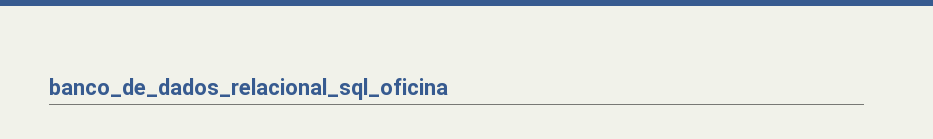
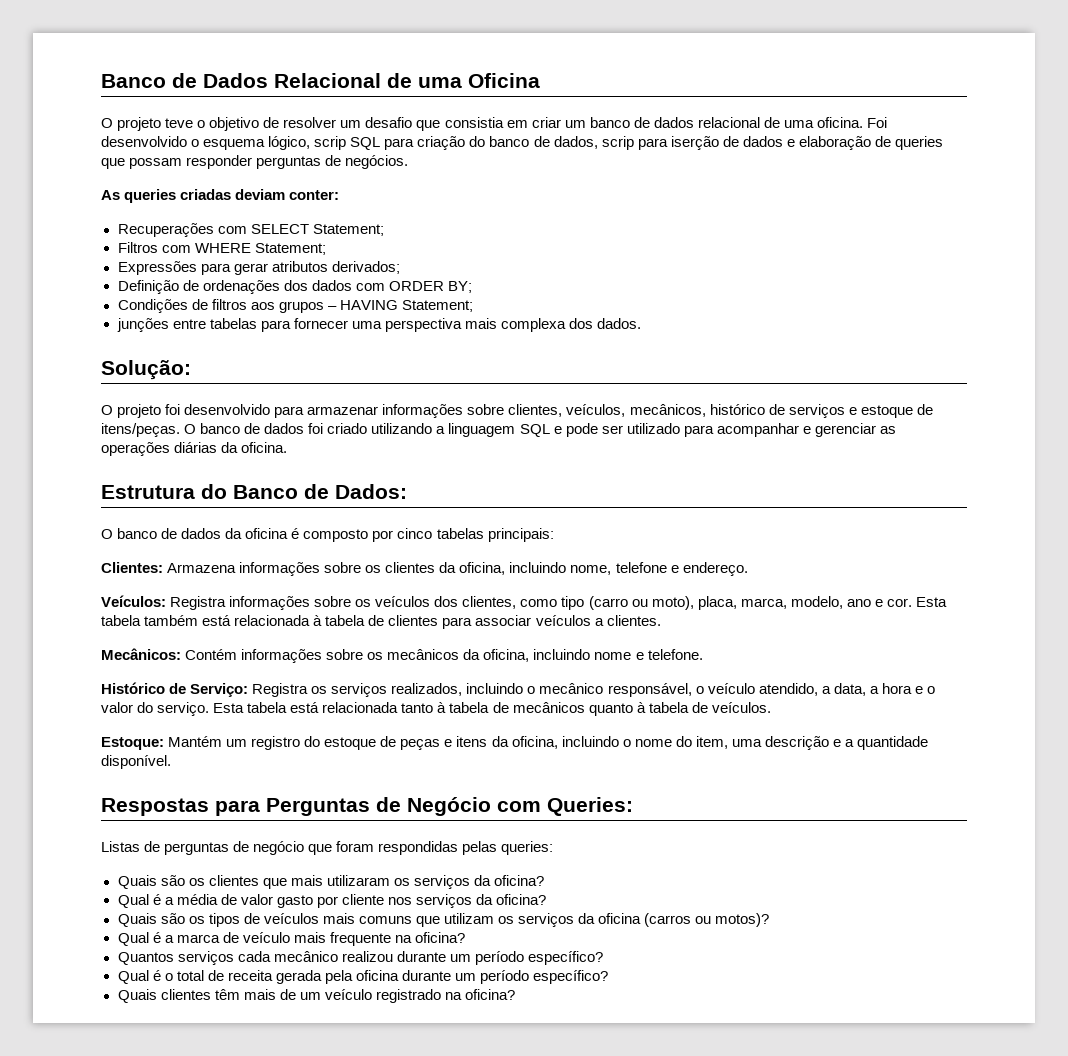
- banco_de_dados_relacional_sql_oficina
+ Banco de Dados Relacional de uma Oficina
+ O projeto teve o objetivo de resolver um desafio que consistia em criar um banco de dados relacional de uma oficina. Foi desenvolvido o esquema lógico, scrip SQL para criação do banco de dados, scrip para iserção de dados e elaboração de queries que possam responder perguntas de negócios.
+ As queries criadas deviam conter:
+ Recuperações com SELECT Statement;
+ Filtros com WHERE Statement;
+ Expressões para gerar atributos derivados;
+ Definição de ordenações dos dados com ORDER BY;
+ Condições de filtros aos grupos – HAVING Statement;
+ junções entre tabelas para fornecer uma perspectiva mais complexa dos dados.
+ Solução:
+ O projeto foi desenvolvido para armazenar informações sobre clientes, veículos, mecânicos, histórico de serviços e estoque de itens/peças. O banco de dados foi criado utilizando a linguagem SQL e pode ser utilizado para acompanhar e gerenciar as operações diárias da oficina.
+ Estrutura do Banco de Dados:
+ O banco de dados da oficina é composto por cinco tabelas principais:
+ Clientes: Armazena informações sobre os clientes da oficina, incluindo nome, telefone e endereço.
+ Veículos: Registra informações sobre os veículos dos clientes, como tipo (carro ou moto), placa, marca, modelo, ano e cor. Esta tabela também está relacionada à tabela de clientes para associar veículos a clientes.
+ Mecânicos: Contém informações sobre os mecânicos da oficina, incluindo nome e telefone.
+ Histórico de Serviço: Registra os serviços realizados, incluindo o mecânico responsável, o veículo atendido, a data, a hora e o valor do serviço. Esta tabela está relacionada tanto à tabela de mecânicos quanto à tabela de veículos.
+ Estoque: Mantém um registro do estoque de peças e itens da oficina, incluindo o nome do item, uma descrição e a quantidade disponível.
+ Respostas para Perguntas de Negócio com Queries:
+ Listas de perguntas de negócio que foram respondidas pelas queries:
+ Quais são os clientes que mais utilizaram os serviços da oficina?
+ Qual é a média de valor gasto por cliente nos serviços da oficina?
+ Quais são os tipos de veículos mais comuns que utilizam os serviços da oficina (carros ou motos)?
+ Qual é a marca de veículo mais frequente na oficina?
+ Quantos serviços cada mecânico realizou durante um período específico?
+ Qual é o total de receita gerada pela oficina durante um período específico?
+ Quais clientes têm mais de um veículo registrado na oficina?

